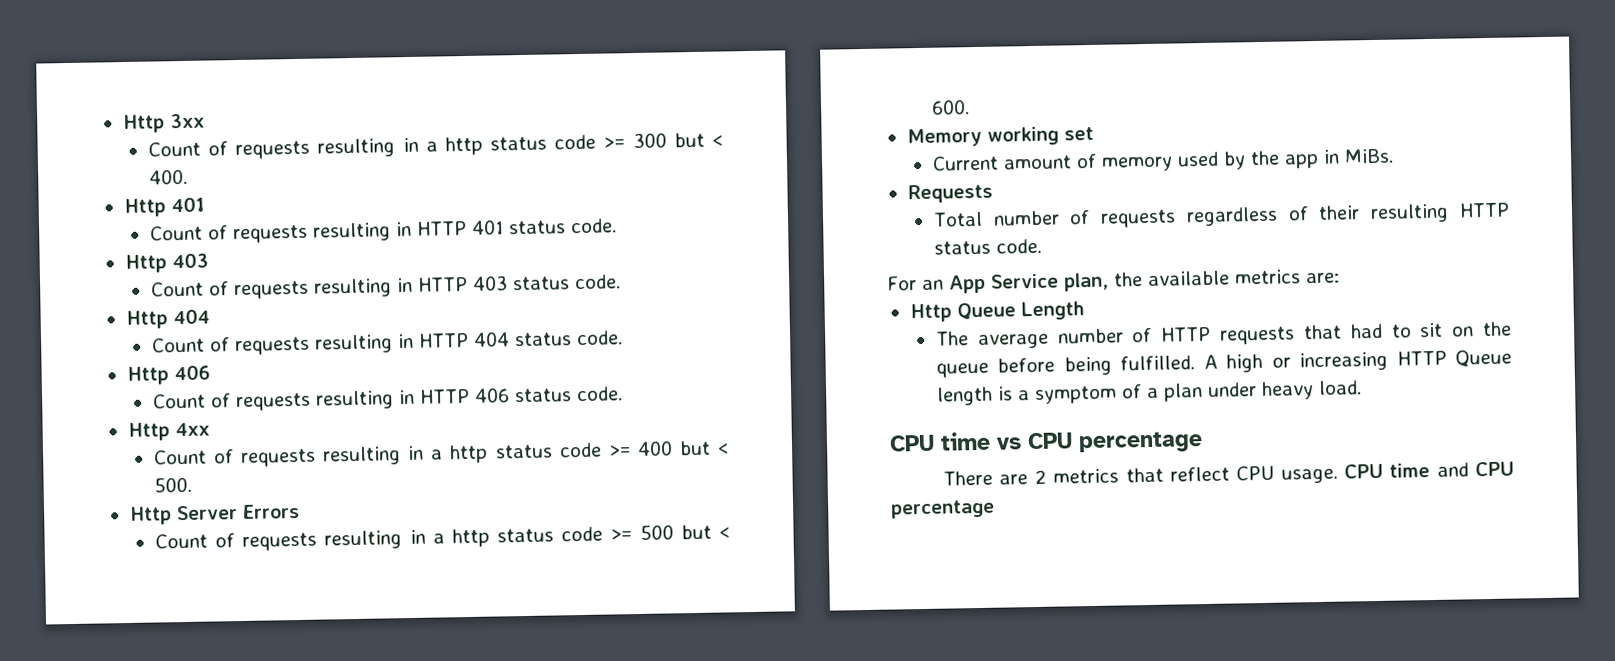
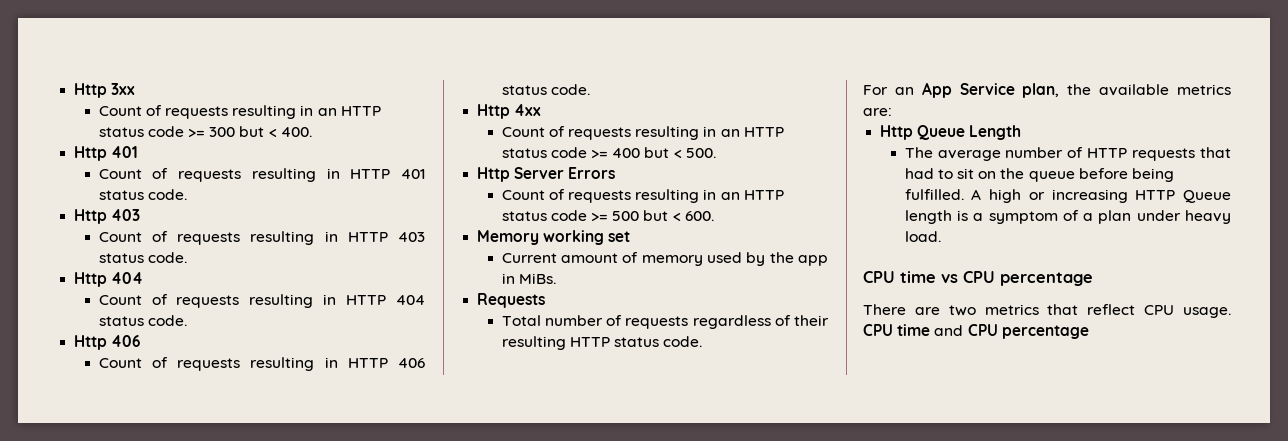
- Count of requests resulting in a http status code >= 300 but < 400.
+ Count of requests resulting in an HTTP status code >= 300 but < 400.
- Count of requests resulting in a http status code >= 400 but < 500.
+ Count of requests resulting in an HTTP status code >= 400 but < 500.
- Count of requests resulting in a http status code >= 500 but < 600.
+ Count of requests resulting in an HTTP status code >= 500 but < 600.
- There are 2 metrics that reflect CPU usage.
+ There are two metrics that reflect CPU usage.

